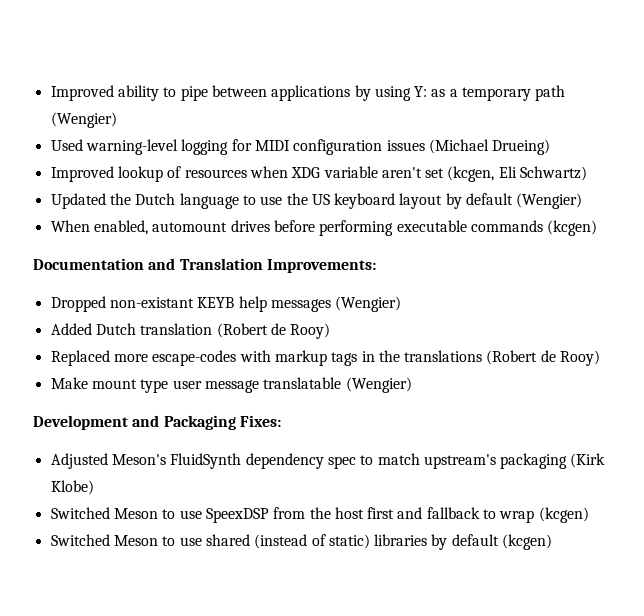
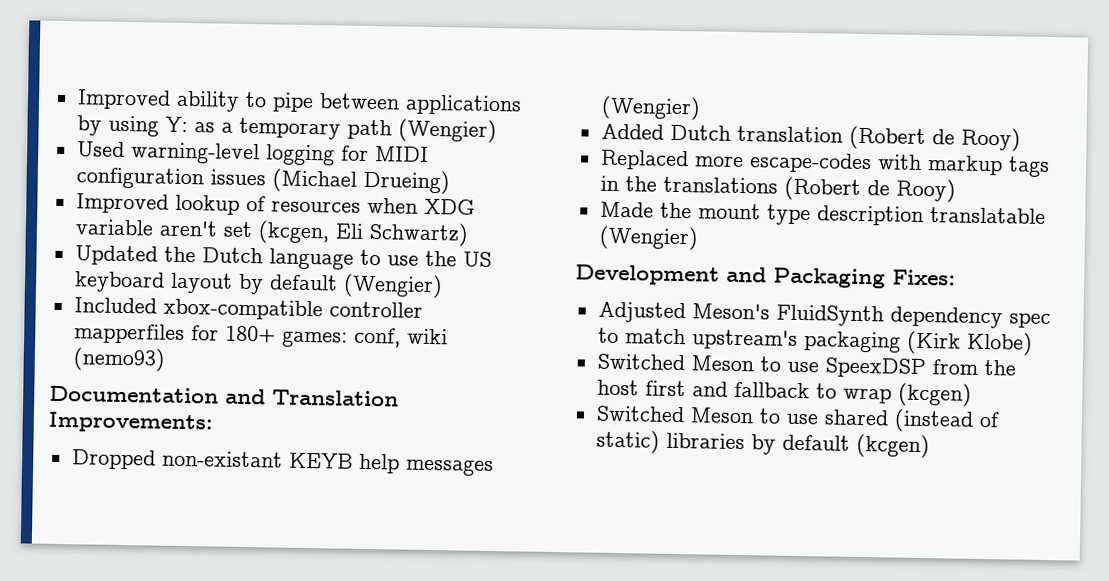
- When enabled, automount drives before performing executable commands (kcgen)
+ Included xbox-compatible controller mapperfiles for 180+ games: conf, wiki (nemo93)
- Make mount type user message translatable (Wengier)
+ Made the mount type description translatable (Wengier)

